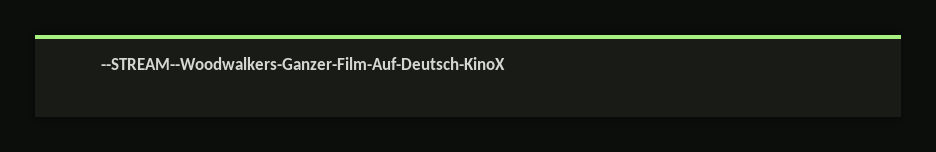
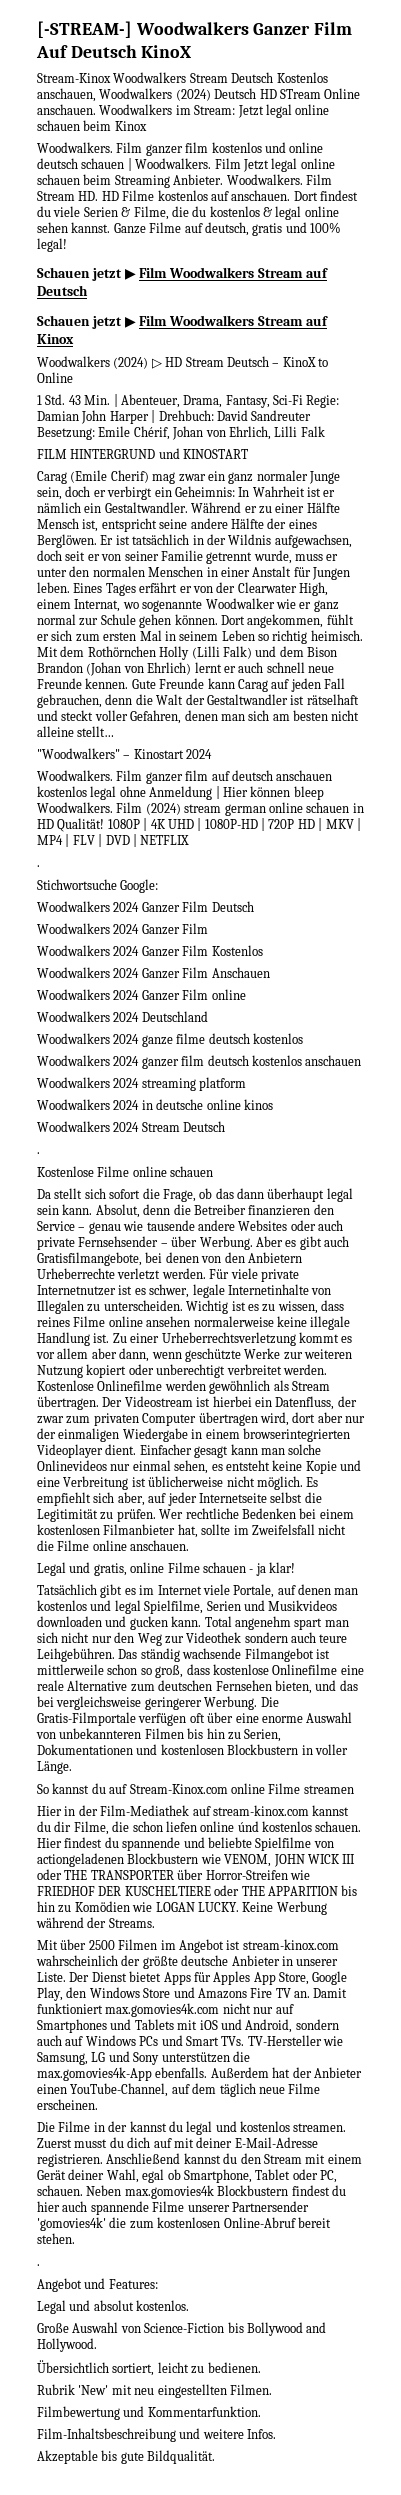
- --STREAM--Woodwalkers-Ganzer-Film-Auf-Deutsch-KinoX
+ [-STREAM-] Woodwalkers Ganzer Film Auf Deutsch KinoX
+ Stream-Kinox Woodwalkers Stream Deutsch Kostenlos anschauen, Woodwalkers (2024) Deutsch HD STream Online anschauen. Woodwalkers im Stream: Jetzt legal online schauen beim Kinox
+ Woodwalkers. Film ganzer film kostenlos und online deutsch schauen | Woodwalkers. Film Jetzt legal online schauen beim Streaming Anbieter. Woodwalkers. Film Stream HD. HD Filme kostenlos auf anschauen. Dort findest du viele Serien & Filme, die du kostenlos & legal online sehen kannst. Ganze Filme auf deutsch, gratis und 100% legal!
+ Schauen jetzt ▶ Film Woodwalkers Stream auf Deutsch
+ Schauen jetzt ▶ Film Woodwalkers Stream auf Kinox
+ Woodwalkers (2024) ▷ HD Stream Deutsch – KinoX to Online
+ 1 Std. 43 Min. | Abenteuer, Drama, Fantasy, Sci-Fi Regie: Damian John Harper | Drehbuch: David Sandreuter Besetzung: Emile Chérif, Johan von Ehrlich, Lilli Falk
+ FILM HINTERGRUND und KINOSTART
+ Carag (Emile Cherif) mag zwar ein ganz normaler Junge sein, doch er verbirgt ein Geheimnis: In Wahrheit ist er nämlich ein Gestaltwandler. Während er zu einer Hälfte Mensch ist, entspricht seine andere Hälfte der eines Berglöwen. Er ist tatsächlich in der Wildnis aufgewachsen, doch seit er von seiner Familie getrennt wurde, muss er unter den normalen Menschen in einer Anstalt für Jungen leben. Eines Tages erfährt er von der Clearwater High, einem Internat, wo sogenannte Woodwalker wie er ganz normal zur Schule gehen können. Dort angekommen, fühlt er sich zum ersten Mal in seinem Leben so richtig heimisch. Mit dem Rothörnchen Holly (Lilli Falk) und dem Bison Brandon (Johan von Ehrlich) lernt er auch schnell neue Freunde kennen. Gute Freunde kann Carag auf jeden Fall gebrauchen, denn die Walt der Gestaltwandler ist rätselhaft und steckt voller Gefahren, denen man sich am besten nicht alleine stellt…
+ "Woodwalkers" – Kinostart 2024
+ Woodwalkers. Film ganzer film auf deutsch anschauen kostenlos legal ohne Anmeldung | Hier können bleep Woodwalkers. Film (2024) stream german online schauen in HD Qualität! 1080P | 4K UHD | 1080P-HD | 720P HD | MKV | MP4 | FLV | DVD | NETFLIX
+ .
+ Stichwortsuche Google:
+ Woodwalkers 2024 Ganzer Film Deutsch
+ Woodwalkers 2024 Ganzer Film
+ Woodwalkers 2024 Ganzer Film Kostenlos
+ Woodwalkers 2024 Ganzer Film Anschauen
+ Woodwalkers 2024 Ganzer Film online
+ Woodwalkers 2024 Deutschland
+ Woodwalkers 2024 ganze filme deutsch kostenlos
+ Woodwalkers 2024 ganzer film deutsch kostenlos anschauen
+ Woodwalkers 2024 streaming platform
+ Woodwalkers 2024 in deutsche online kinos
+ Woodwalkers 2024 Stream Deutsch
+ .
+ Kostenlose Filme online schauen
+ Da stellt sich sofort die Frage, ob das dann überhaupt legal sein kann. Absolut, denn die Betreiber finanzieren den Service – genau wie tausende andere Websites oder auch private Fernsehsender – über Werbung. Aber es gibt auch Gratisfilmangebote, bei denen von den Anbietern Urheberrechte verletzt werden. Für viele private Internetnutzer ist es schwer, legale Internetinhalte von Illegalen zu unterscheiden. Wichtig ist es zu wissen, dass reines Filme online ansehen normalerweise keine illegale Handlung ist. Zu einer Urheberrechtsverletzung kommt es vor allem aber dann, wenn geschützte Werke zur weiteren Nutzung kopiert oder unberechtigt verbreitet werden. Kostenlose Onlinefilme werden gewöhnlich als Stream übertragen. Der Videostream ist hierbei ein Datenfluss, der zwar zum privaten Computer übertragen wird, dort aber nur der einmaligen Wiedergabe in einem browserintegrierten Videoplayer dient. Einfacher gesagt kann man solche Onlinevideos nur einmal sehen, es entsteht keine Kopie und eine Verbreitung ist üblicherweise nicht möglich. Es empfiehlt sich aber, auf jeder Internetseite selbst die Legitimität zu prüfen. Wer rechtliche Bedenken bei einem kostenlosen Filmanbieter hat, sollte im Zweifelsfall nicht die Filme online anschauen.
+ Legal und gratis, online Filme schauen - ja klar!
+ Tatsächlich gibt es im Internet viele Portale, auf denen man kostenlos und legal Spielfilme, Serien und Musikvideos downloaden und gucken kann. Total angenehm spart man sich nicht nur den Weg zur Videothek sondern auch teure Leihgebühren. Das ständig wachsende Filmangebot ist mittlerweile schon so groß, dass kostenlose Onlinefilme eine reale Alternative zum deutschen Fernsehen bieten, und das bei vergleichsweise geringerer Werbung. Die Gratis-Filmportale verfügen oft über eine enorme Auswahl von unbekannteren Filmen bis hin zu Serien, Dokumentationen und kostenlosen Blockbustern in voller Länge.
+ So kannst du auf Stream-Kinox.com online Filme streamen
+ Hier in der Film-Mediathek auf stream-kinox.com kannst du dir Filme, die schon liefen online únd kostenlos schauen. Hier findest du spannende und beliebte Spielfilme von actiongeladenen Blockbustern wie VENOM, JOHN WICK III oder THE TRANSPORTER über Horror-Streifen wie FRIEDHOF DER KUSCHELTIERE oder THE APPARITION bis hin zu Komödien wie LOGAN LUCKY. Keine Werbung während der Streams.
+ Mit über 2500 Filmen im Angebot ist stream-kinox.com wahrscheinlich der größte deutsche Anbieter in unserer Liste. Der Dienst bietet Apps für Apples App Store, Google Play, den Windows Store und Amazons Fire TV an. Damit funktioniert max.gomovies4k.com nicht nur auf Smartphones und Tablets mit iOS und Android, sondern auch auf Windows PCs und Smart TVs. TV-Hersteller wie Samsung, LG und Sony unterstützen die max.gomovies4k-App ebenfalls. Außerdem hat der Anbieter einen YouTube-Channel, auf dem täglich neue Filme erscheinen.
+ Die Filme in der kannst du legal und kostenlos streamen. Zuerst musst du dich auf mit deiner E-Mail-Adresse registrieren. Anschließend kannst du den Stream mit einem Gerät deiner Wahl, egal ob Smartphone, Tablet oder PC, schauen. Neben max.gomovies4k Blockbustern findest du hier auch spannende Filme unserer Partnersender 'gomovies4k' die zum kostenlosen Online-Abruf bereit stehen.
+ .
+ Angebot und Features:
+ Legal und absolut kostenlos.
+ Große Auswahl von Science-Fiction bis Bollywood and Hollywood.
+ Übersichtlich sortiert, leicht zu bedienen.
+ Rubrik 'New' mit neu eingestellten Filmen.
+ Filmbewertung und Kommentarfunktion.
+ Film-Inhaltsbeschreibung und weitere Infos.
+ Akzeptable bis gute Bildqualität.

